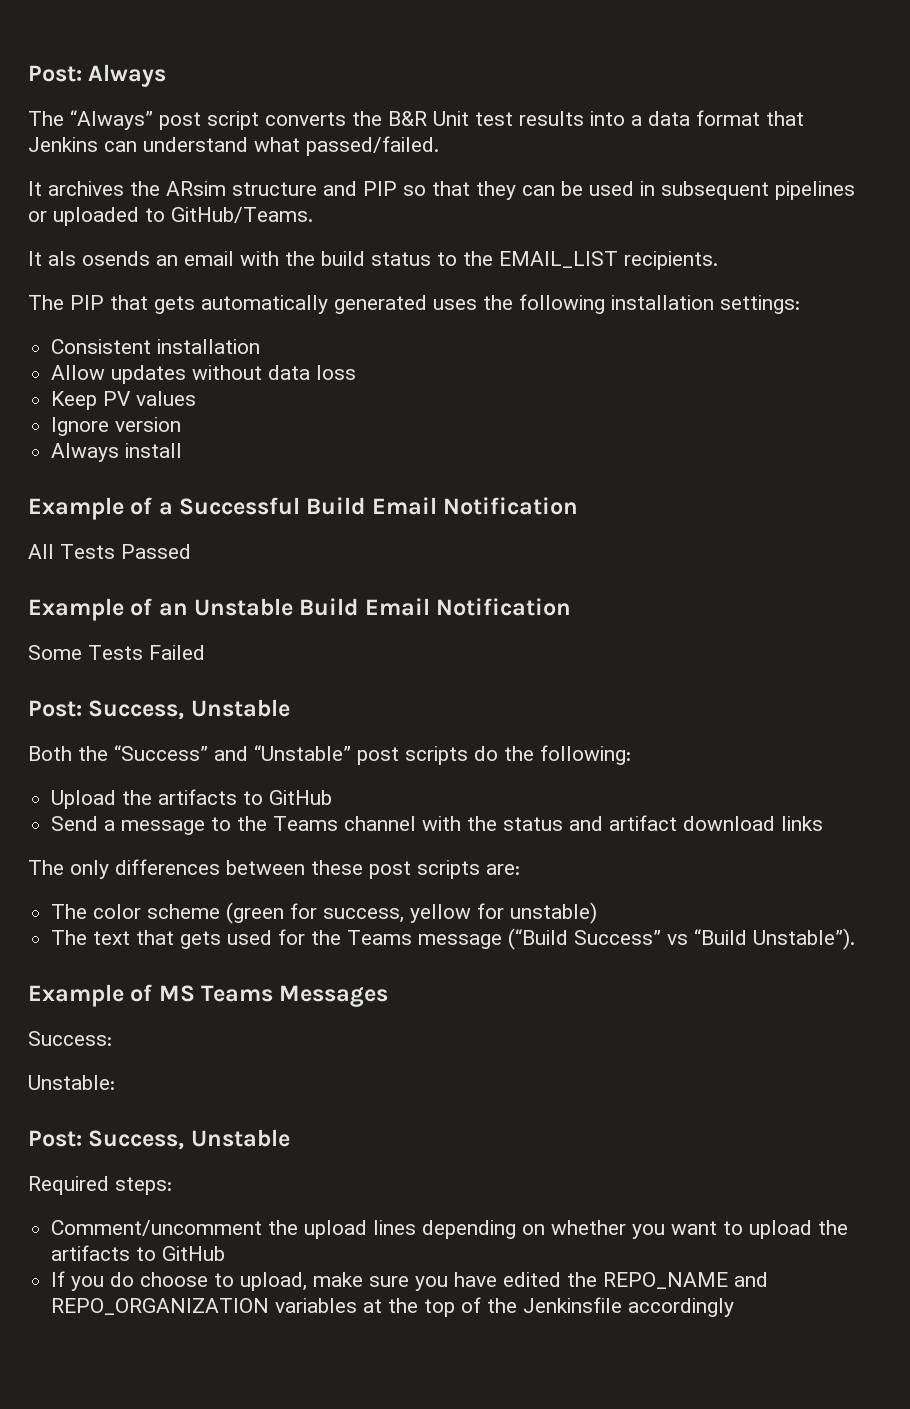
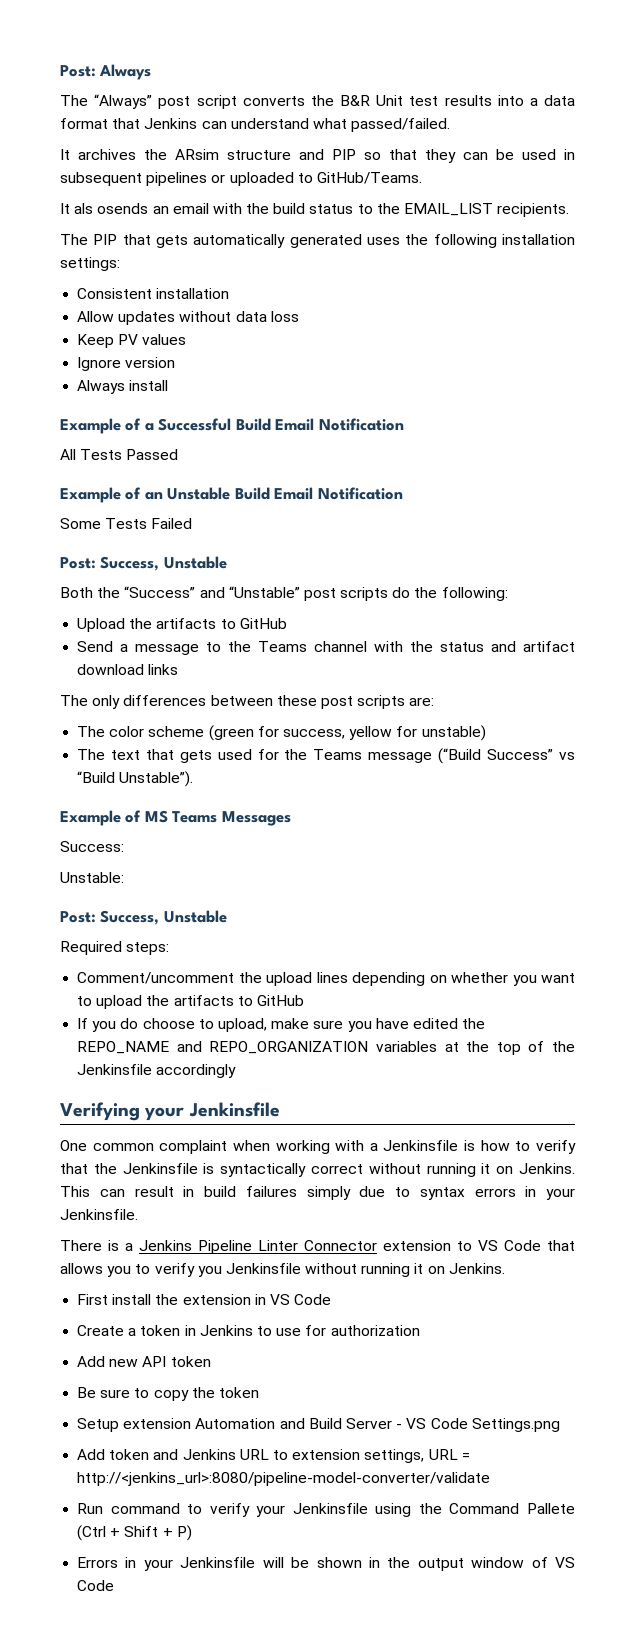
+ Verifying your Jenkinsfile
+ One common complaint when working with a Jenkinsfile is how to verify that the Jenkinsfile is syntactically correct without running it on Jenkins. This can result in build failures simply due to syntax errors in your Jenkinsfile.
+ There is a Jenkins Pipeline Linter Connector extension to VS Code that allows you to verify you Jenkinsfile without running it on Jenkins.
+ First install the extension in VS Code
+ Create a token in Jenkins to use for authorization
+ Add new API token
+ Be sure to copy the token
+ Setup extension Automation and Build Server - VS Code Settings.png
+ Add token and Jenkins URL to extension settings, URL = http://<jenkins_url>:8080/pipeline-model-converter/validate
+ Run command to verify your Jenkinsfile using the Command Pallete (Ctrl + Shift + P)
+ Errors in your Jenkinsfile will be shown in the output window of VS Code

